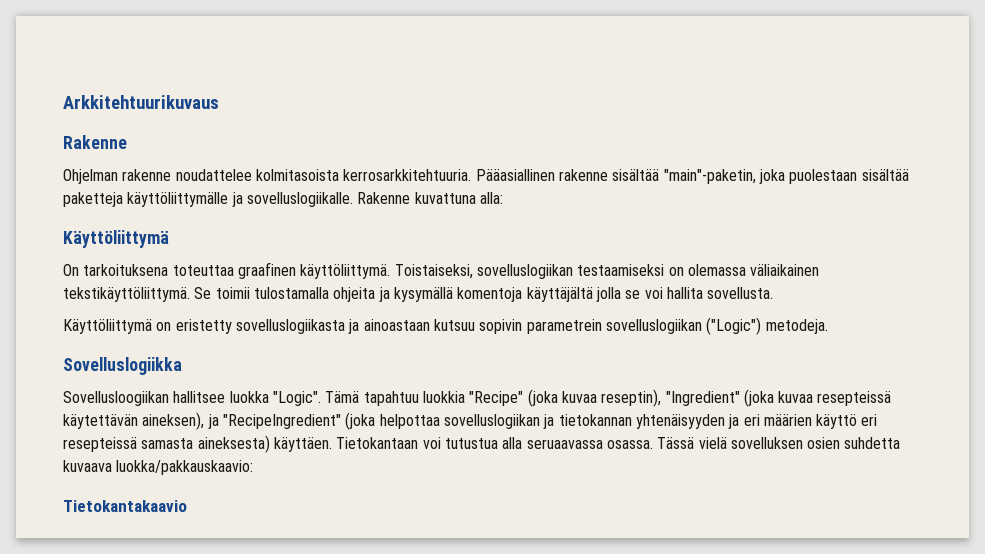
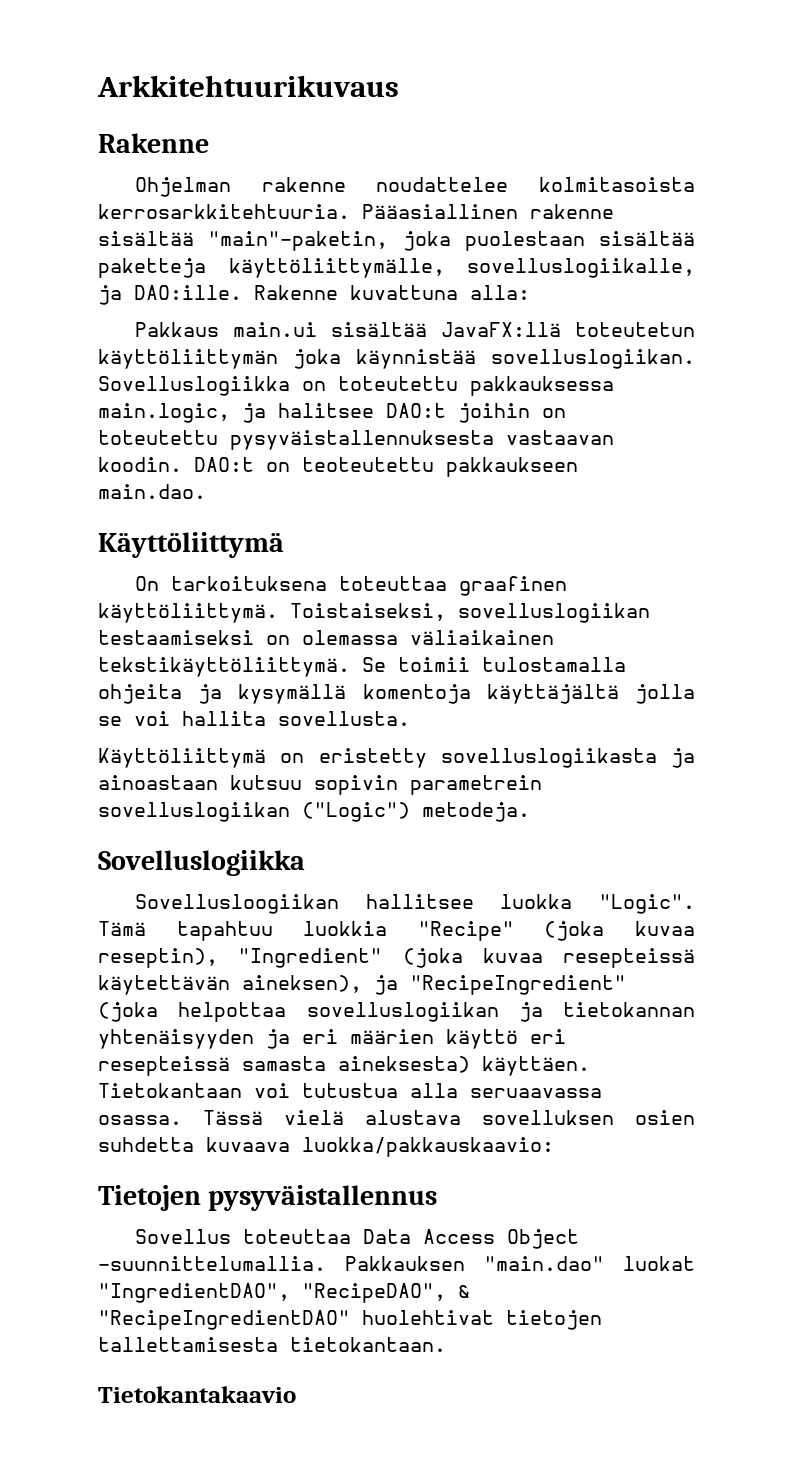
- Pääasiallinen rakenne sisältää "main"-paketin, joka puolestaan sisältää paketteja käyttöliittymälle ja sovelluslogiikalle.
+ Pääasiallinen rakenne sisältää "main"-paketin, joka puolestaan sisältää paketteja käyttöliittymälle, sovelluslogiikalle, ja DAO:ille.
+ Pakkaus main.ui sisältää JavaFX:llä toteutetun käyttöliittymän joka käynnistää sovelluslogiikan. Sovelluslogiikka on toteutettu pakkauksessa main.logic, ja halitsee DAO:t joihin on toteutettu pysyväistallennuksesta vastaavan koodin. DAO:t on teoteutettu pakkaukseen main.dao.
- Tässä vielä sovelluksen osien suhdetta kuvaava luokka/pakkauskaavio:
+ Tässä vielä alustava sovelluksen osien suhdetta kuvaava luokka/pakkauskaavio:
+ Tietojen pysyväistallennus
+ Sovellus toteuttaa Data Access Object -suunnittelumallia. Pakkauksen "main.dao" luokat "IngredientDAO", "RecipeDAO", & "RecipeIngredientDAO" huolehtivat tietojen tallettamisesta tietokantaan.

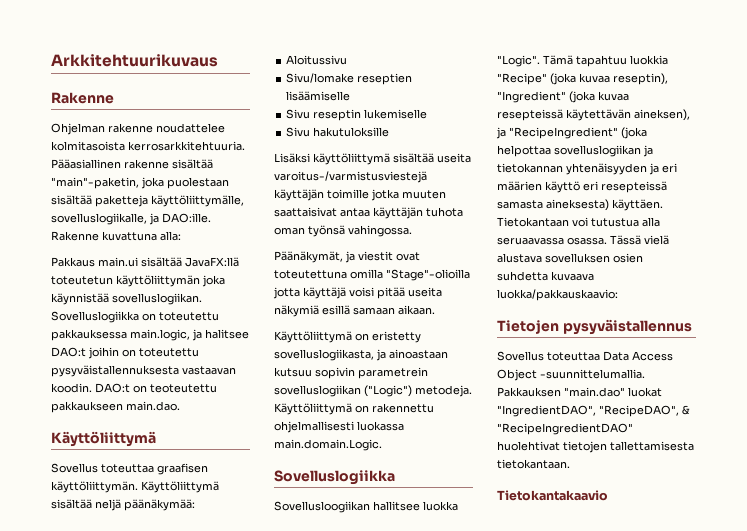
- On tarkoituksena toteuttaa graafinen käyttöliittymä. Toistaiseksi, sovelluslogiikan testaamiseksi on olemassa väliaikainen tekstikäyttöliittymä. Se toimii tulostamalla ohjeita ja kysymällä komentoja käyttäjältä jolla se voi hallita sovellusta.
+ Sovellus toteuttaa graafisen käyttöliittymän. Käyttöliittymä sisältää neljä päänäkymää:
+ Aloitussivu
+ Sivu/lomake reseptien lisäämiselle
+ Sivu reseptin lukemiselle
+ Sivu hakutuloksille
+ Lisäksi käyttöliittymä sisältää useita varoitus-/varmistusviestejä käyttäjän toimille jotka muuten saattaisivat antaa käyttäjän tuhota oman työnsä vahingossa.
+ Päänäkymät, ja viestit ovat toteutettuna omilla "Stage"-olioilla jotta käyttäjä voisi pitää useita näkymiä esillä samaan aikaan.
- Käyttöliittymä on eristetty sovelluslogiikasta ja ainoastaan kutsuu sopivin parametrein sovelluslogiikan ("Logic") metodeja.
+ Käyttöliittymä on eristetty sovelluslogiikasta, ja ainoastaan kutsuu sopivin parametrein sovelluslogiikan ("Logic") metodeja. Käyttöliittymä on rakennettu ohjelmallisesti luokassa main.domain.Logic.

